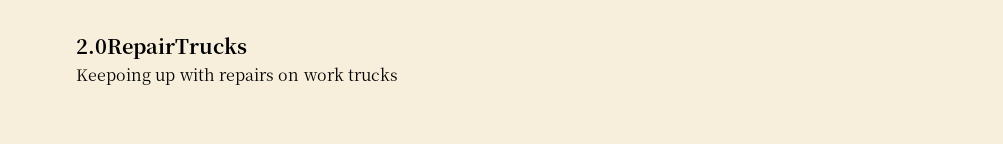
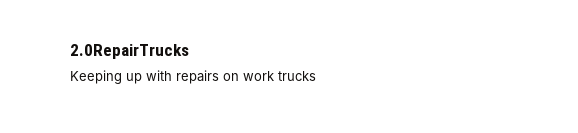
- Keepoing up with repairs on work trucks
+ Keeping up with repairs on work trucks

